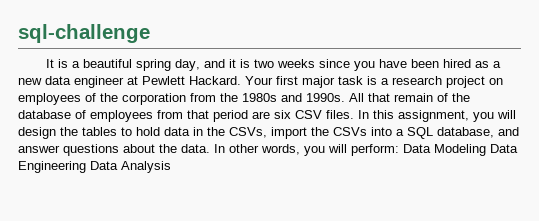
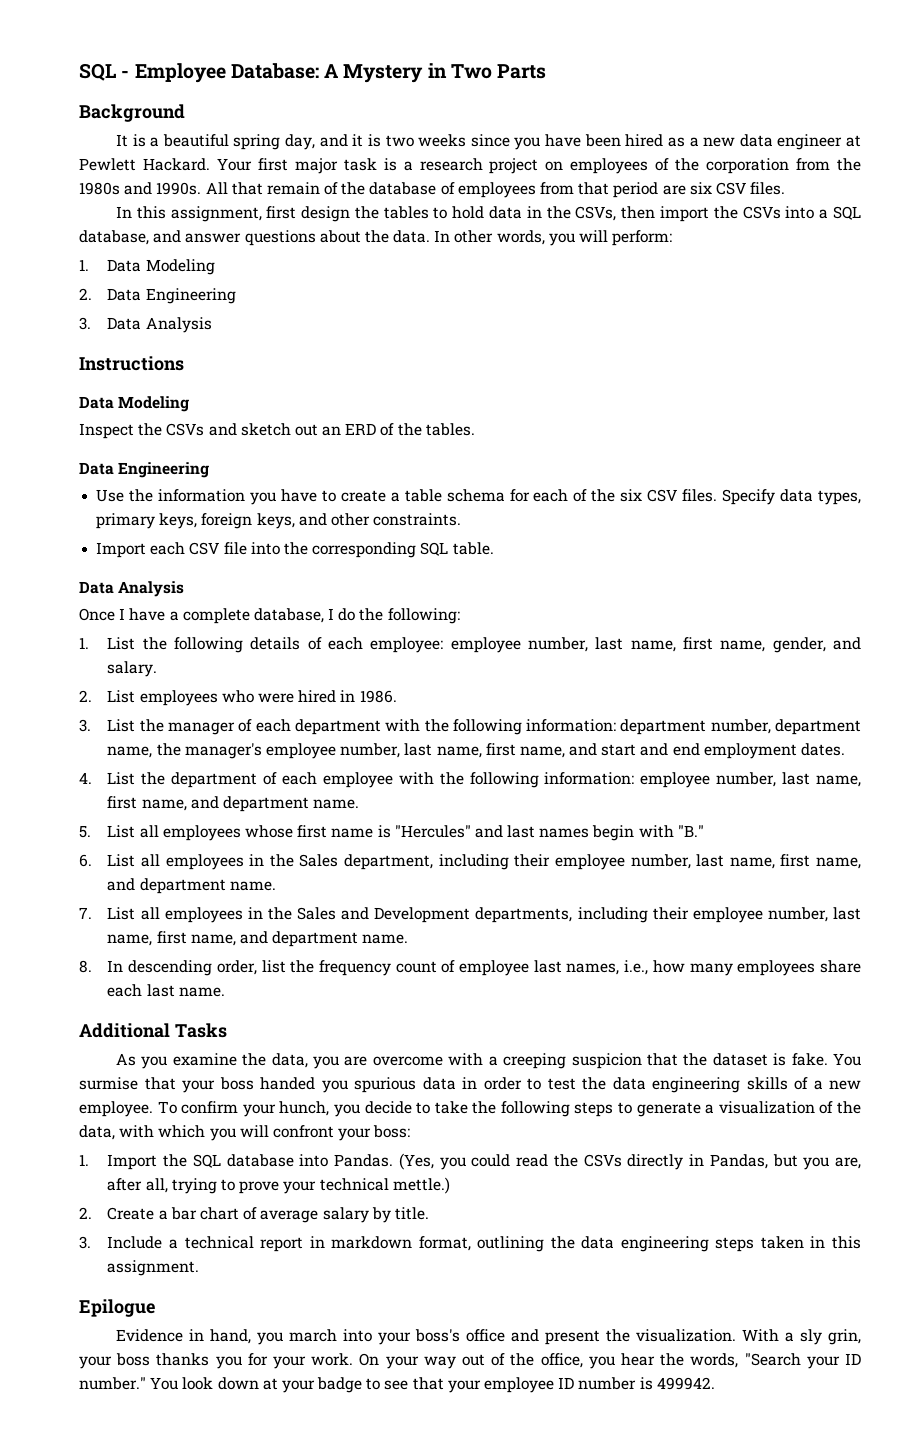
- sql-challenge
+ SQL - Employee Database: A Mystery in Two Parts
+ Background
- All that remain of the database of employees from that period are six CSV files. In this assignment, you will design the tables to hold data in the CSVs, import the CSVs into a SQL database, and answer questions about the data.
+ All that remain of the database of employees from that period are six CSV files.
+ In this assignment, first design the tables to hold data in the CSVs, then import the CSVs into a SQL database, and answer questions about the data.
- In other words, you will perform: Data Modeling Data Engineering Data Analysis
+ In other words, you will perform:
+ 1. Data Modeling
+ 2. Data Engineering
+ 3. Data Analysis
+ Instructions
+ Data Modeling
+ Inspect the CSVs and sketch out an ERD of the tables.
+ Data Engineering
+ Use the information you have to create a table schema for each of the six CSV files. Specify data types, primary keys, foreign keys, and other constraints.
+ Import each CSV file into the corresponding SQL table.
+ Data Analysis
+ Once I have a complete database, I do the following:
+ 1. List the following details of each employee: employee number, last name, first name, gender, and salary.
+ 2. List employees who were hired in 1986.
+ 3. List the manager of each department with the following information: department number, department name, the manager's employee number, last name, first name, and start and end employment dates.
+ 4. List the department of each employee with the following information: employee number, last name, first name, and department name.
+ 5. List all employees whose first name is "Hercules" and last names begin with "B."
+ 6. List all employees in the Sales department, including their employee number, last name, first name, and department name.
+ 7. List all employees in the Sales and Development departments, including their employee number, last name, first name, and department name.
+ 8. In descending order, list the frequency count of employee last names, i.e., how many employees share each last name.
+ Additional Tasks
+ As you examine the data, you are overcome with a creeping suspicion that the dataset is fake. You surmise that your boss handed you spurious data in order to test the data engineering skills of a new employee. To confirm your hunch, you decide to take the following steps to generate a visualization of the data, with which you will confront your boss:
+ 1. Import the SQL database into Pandas. (Yes, you could read the CSVs directly in Pandas, but you are, after all, trying to prove your technical mettle.)
+ 2. Create a bar chart of average salary by title.
+ 3. Include a technical report in markdown format, outlining the data engineering steps taken in this assignment.
+ Epilogue
+ Evidence in hand, you march into your boss's office and present the visualization. With a sly grin, your boss thanks you for your work. On your way out of the office, you hear the words, "Search your ID number." You look down at your badge to see that your employee ID number is 499942.

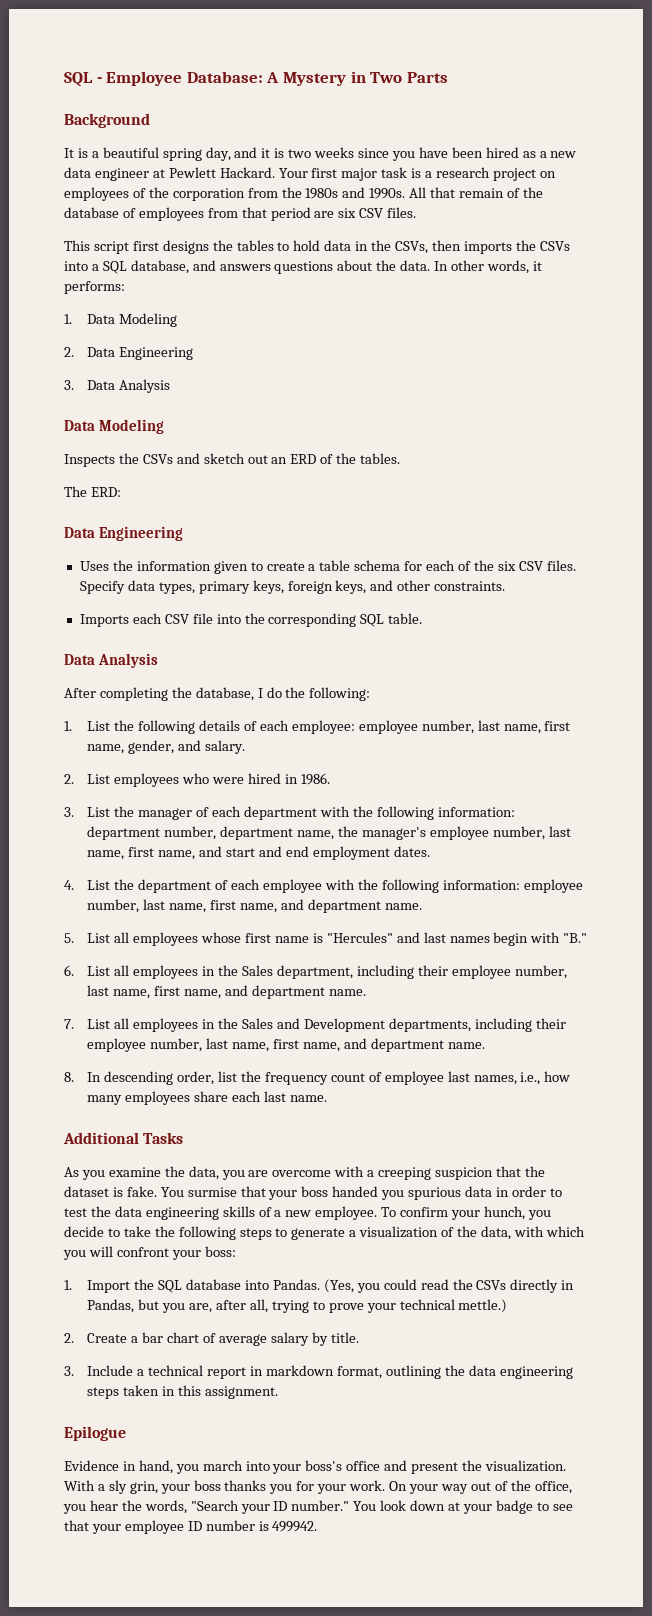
- In this assignment, first design the tables to hold data in the CSVs, then import the CSVs into a SQL database, and answer questions about the data.
+ This script first designs the tables to hold data in the CSVs, then imports the CSVs into a SQL database, and answers questions about the data.
- In other words, you will perform:
+ In other words, it performs:
  3. Data Analysis
- Instructions
  Data Modeling
- Inspect the CSVs and sketch out an ERD of the tables.
+ Inspects the CSVs and sketch out an ERD of the tables.
+ The ERD:
  Data Engineering
- Use the information you have to create a table schema for each of the six CSV files.
+ Uses the information given to create a table schema for each of the six CSV files.
- Import each CSV file into the corresponding SQL table.
+ Imports each CSV file into the corresponding SQL table.
- Once I have a complete database, I do the following:
+ After completing the database, I do the following:

